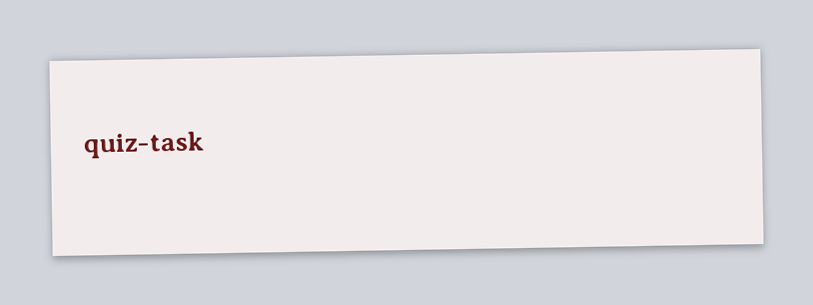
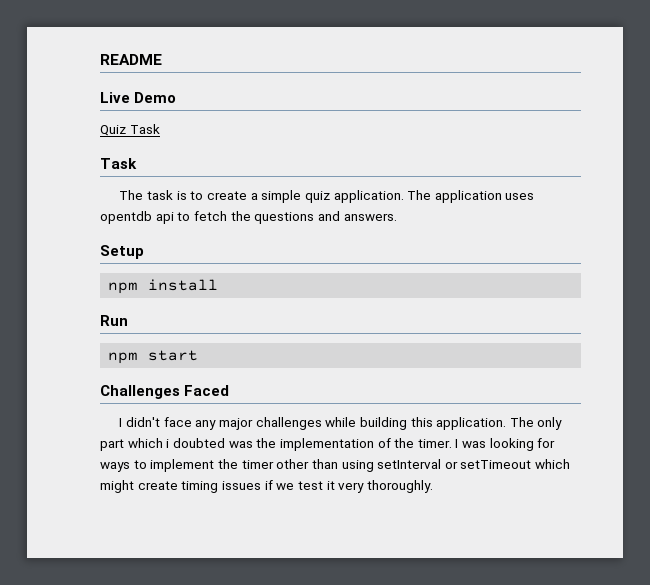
- quiz-task
+ README
+ Live Demo
+ Quiz Task
+ Task
+ The task is to create a simple quiz application. The application uses opentdb api to fetch the questions and answers.
+ Setup
+ npm install
+ Run
+ npm start
+ Challenges Faced
+ I didn't face any major challenges while building this application. The only part which i doubted was the implementation of the timer. I was looking for ways to implement the timer other than using setInterval or setTimeout which might create timing issues if we test it very thoroughly.

